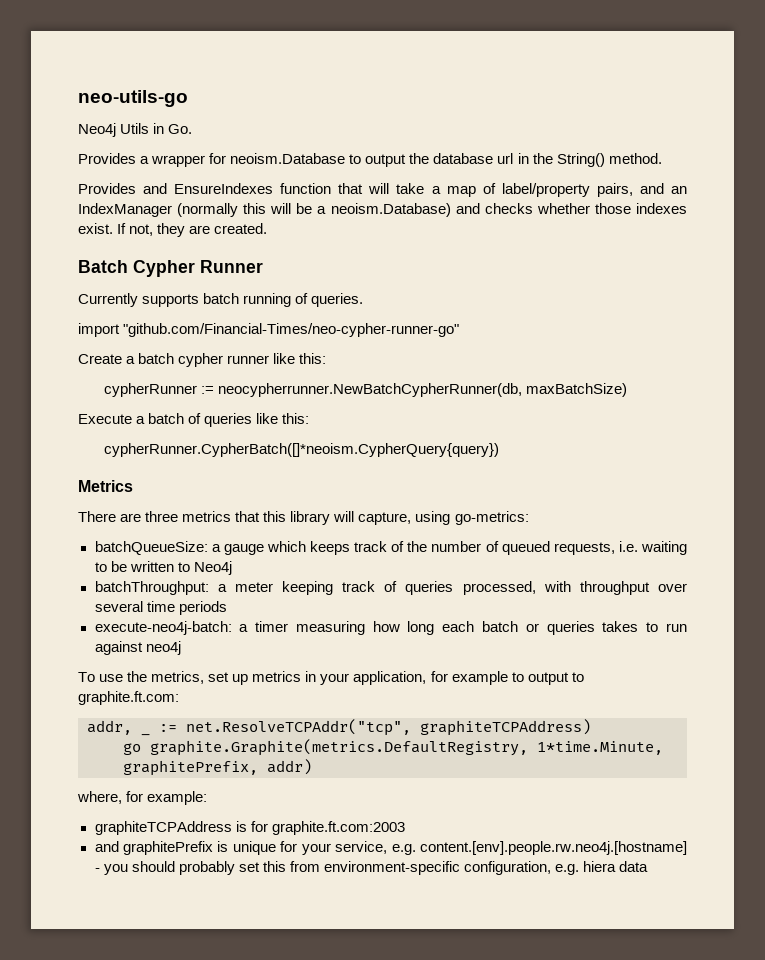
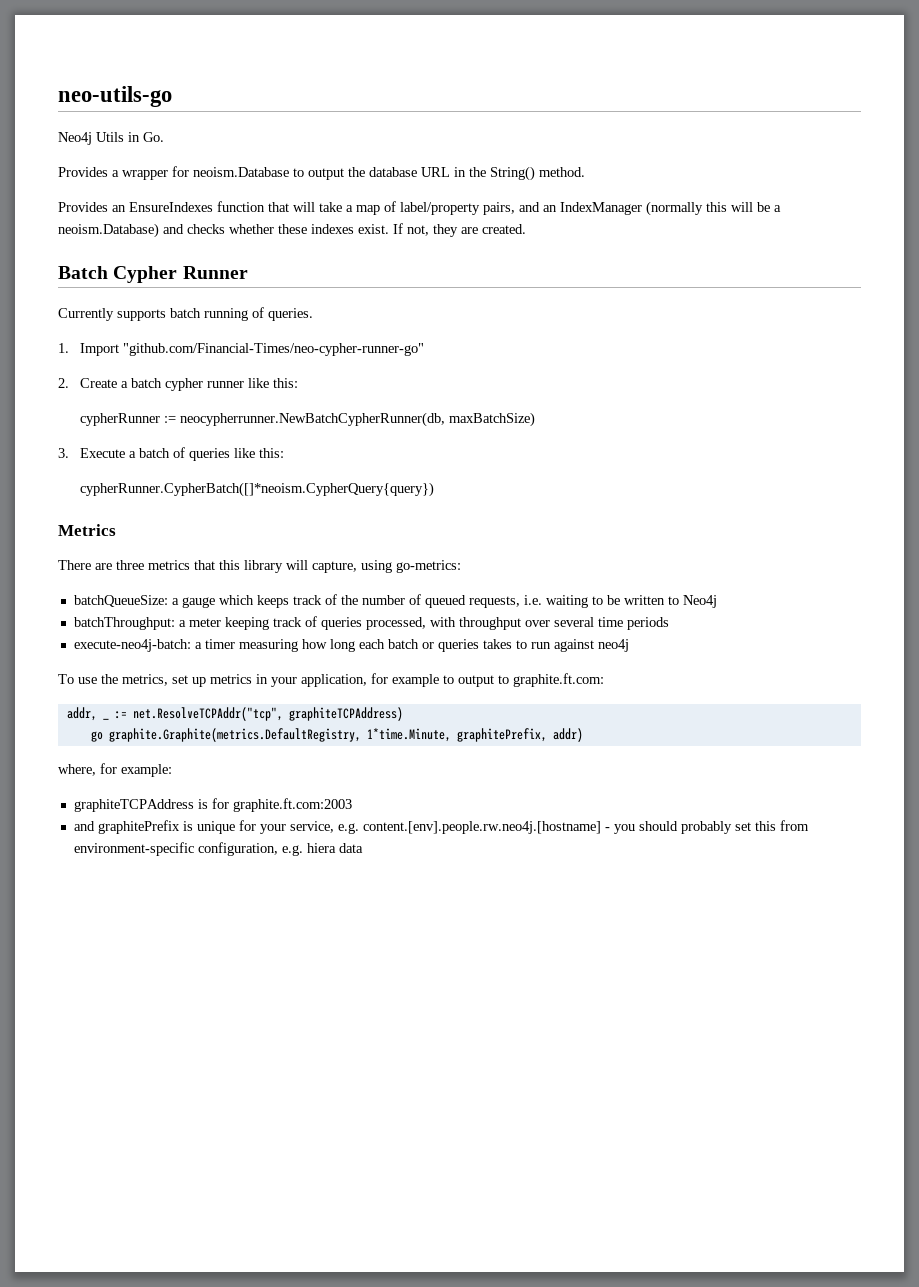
- Provides a wrapper for neoism.Database to output the database url in the String() method.
+ Provides a wrapper for neoism.Database to output the database URL in the String() method.
- Provides and EnsureIndexes function that will take a map of label/property pairs, and an IndexManager (normally this will be a neoism.Database) and checks whether those indexes exist.
+ Provides an EnsureIndexes function that will take a map of label/property pairs, and an IndexManager (normally this will be a neoism.Database) and checks whether these indexes exist.
- import "github.com/Financial-Times/neo-cypher-runner-go"
+ 1. Import "github.com/Financial-Times/neo-cypher-runner-go"
- Create a batch cypher runner like this:
+ 2. Create a batch cypher runner like this:
- Execute a batch of queries like this:
+ 3. Execute a batch of queries like this:

